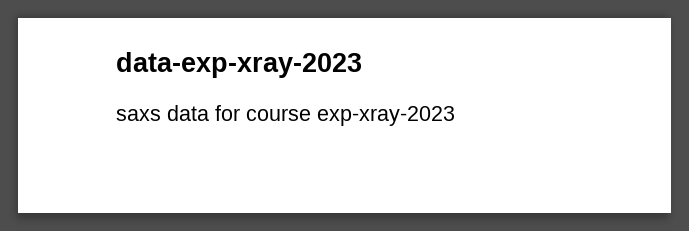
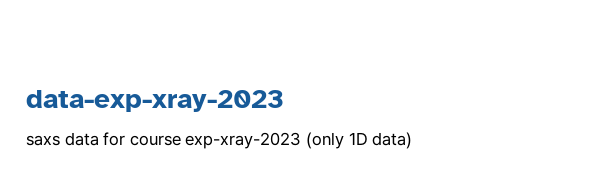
- saxs data for course exp-xray-2023
+ saxs data for course exp-xray-2023 (only 1D data)

